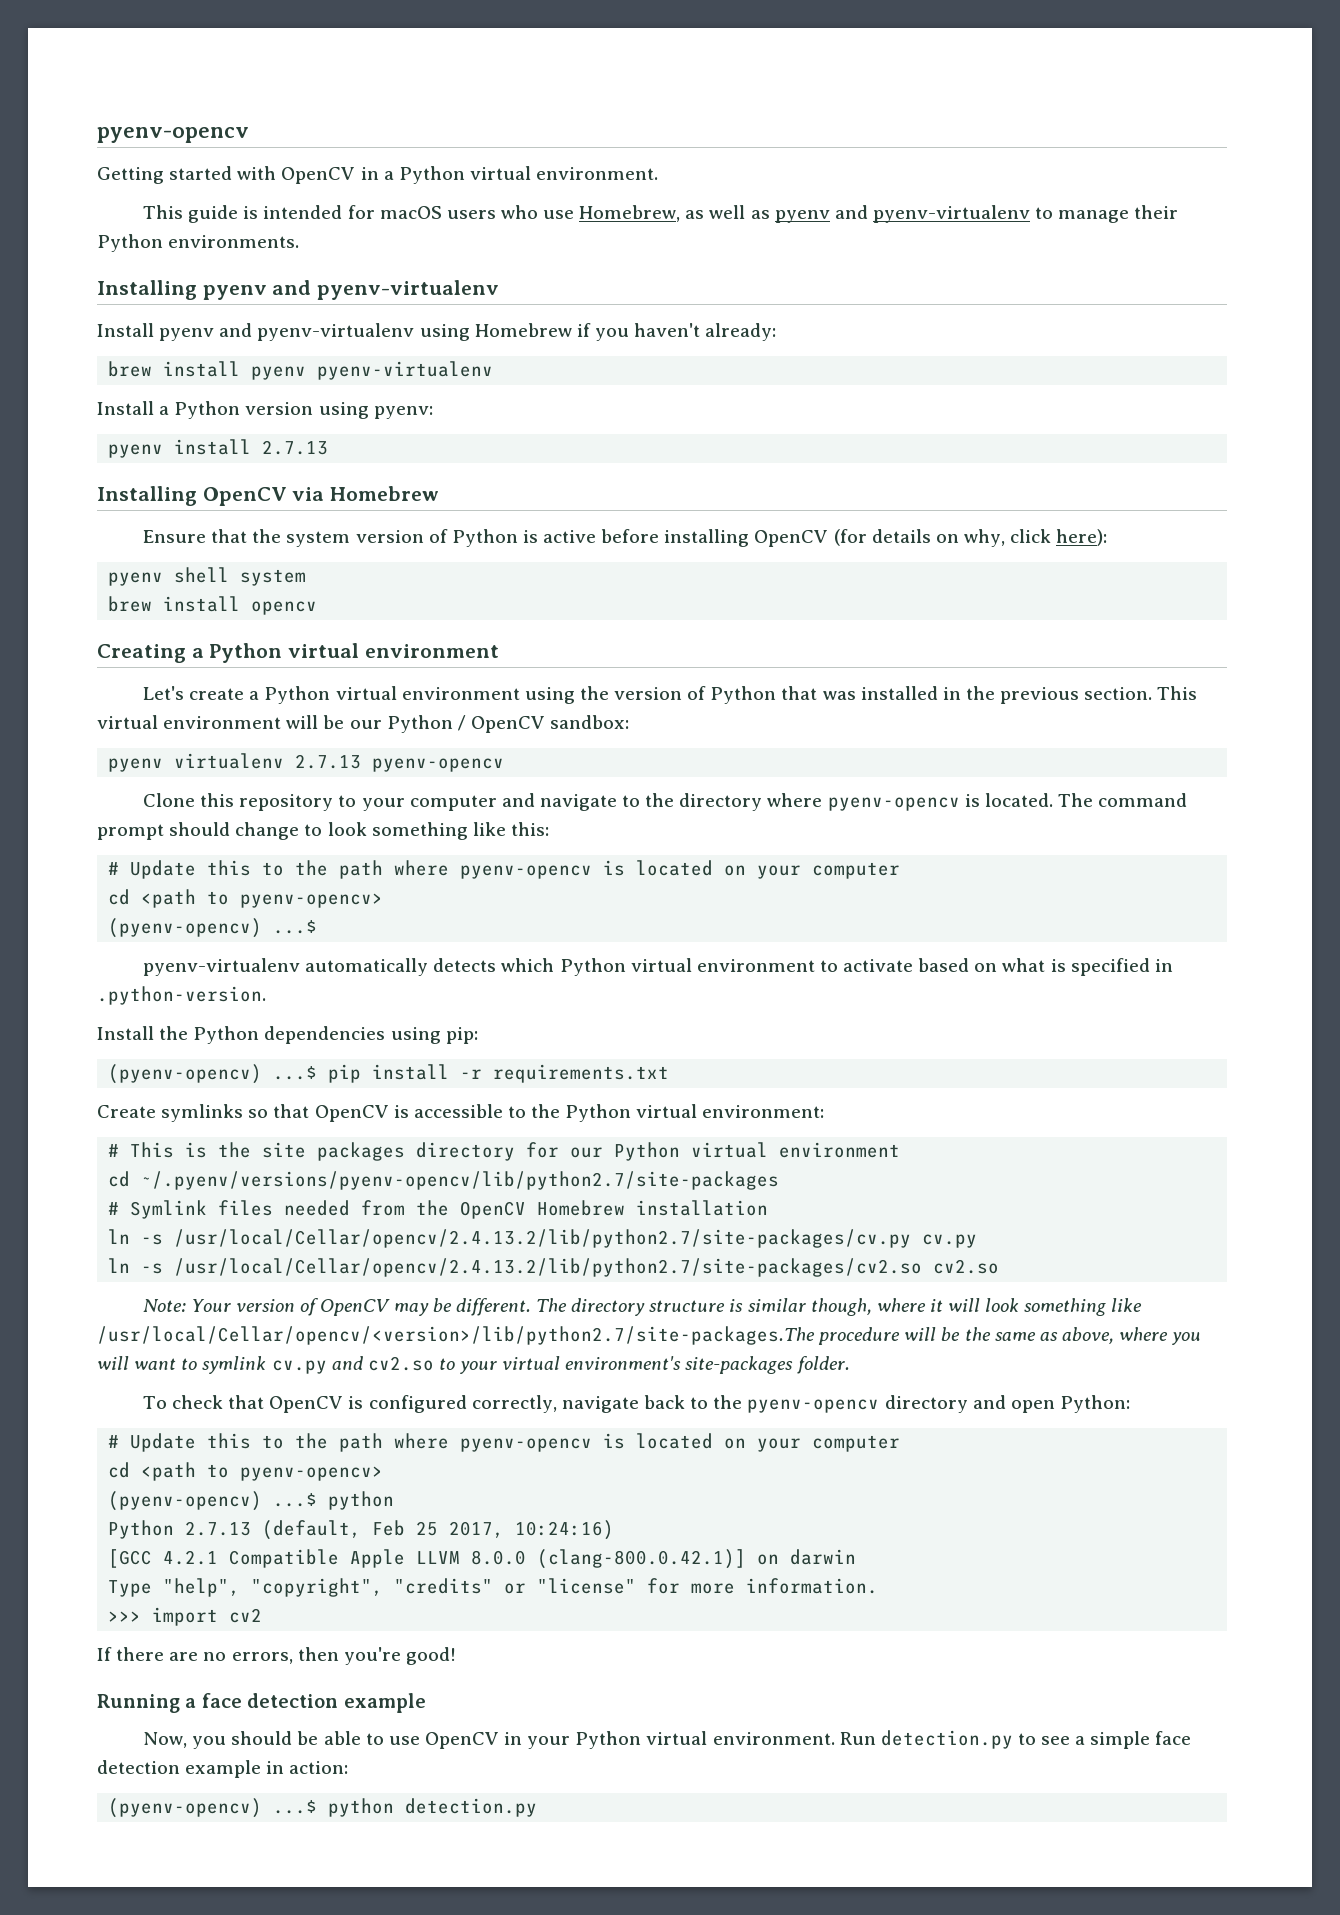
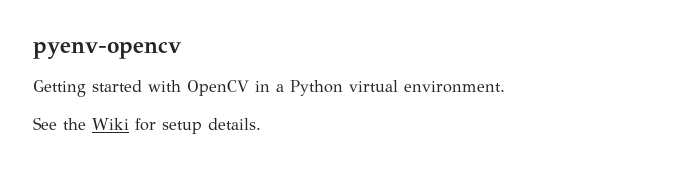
- This guide is intended for macOS users who use Homebrew, as well as pyenv and pyenv-virtualenv to manage their Python environments.
- Installing pyenv and pyenv-virtualenv
- Install pyenv and pyenv-virtualenv using Homebrew if you haven't already:
- brew install pyenv pyenv-virtualenv
- Install a Python version using pyenv:
- pyenv install 2.7.13
- Installing OpenCV via Homebrew
- Ensure that the system version of Python is active before installing OpenCV (for details on why, click here):
- pyenv shell system
- brew install opencv
- Creating a Python virtual environment
- Let's create a Python virtual environment using the version of Python that was installed in the previous section. This virtual environment will be our Python / OpenCV sandbox:
- pyenv virtualenv 2.7.13 pyenv-opencv
- Clone this repository to your computer and navigate to the directory where pyenv-opencv is located. The command prompt should change to look something like this:
- # Update this to the path where pyenv-opencv is located on your computer
- cd <path to pyenv-opencv>
- (pyenv-opencv) ...$
- pyenv-virtualenv automatically detects which Python virtual environment to activate based on what is specified in .python-version.
- Install the Python dependencies using pip:
- (pyenv-opencv) ...$ pip install -r requirements.txt
- Create symlinks so that OpenCV is accessible to the Python virtual environment:
- # This is the site packages directory for our Python virtual environment
- cd ~/.pyenv/versions/pyenv-opencv/lib/python2.7/site-packages
- # Symlink files needed from the OpenCV Homebrew installation
- ln -s /usr/local/Cellar/opencv/2.4.13.2/lib/python2.7/site-packages/cv.py cv.py
- ln -s /usr/local/Cellar/opencv/2.4.13.2/lib/python2.7/site-packages/cv2.so cv2.so
- Note: Your version of OpenCV may be different. The directory structure is similar though, where it will look something like /usr/local/Cellar/opencv/<version>/lib/python2.7/site-packages.The procedure will be the same as above, where you will want to symlink cv.py and cv2.so to your virtual environment's site-packages folder.
- To check that OpenCV is configured correctly, navigate back to the pyenv-opencv directory and open Python:
- # Update this to the path where pyenv-opencv is located on your computer
- cd <path to pyenv-opencv>
- (pyenv-opencv) ...$ python
- Python 2.7.13 (default, Feb 25 2017, 10:24:16)
- [GCC 4.2.1 Compatible Apple LLVM 8.0.0 (clang-800.0.42.1)] on darwin
- Type "help", "copyright", "credits" or "license" for more information.
- >>> import cv2
- If there are no errors, then you're good!
- Running a face detection example
- Now, you should be able to use OpenCV in your Python virtual environment. Run detection.py to see a simple face detection example in action:
- (pyenv-opencv) ...$ python detection.py
+ See the Wiki for setup details.

